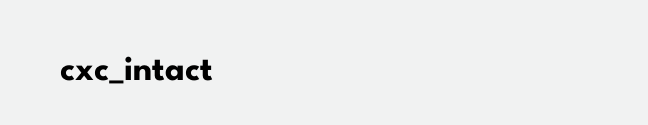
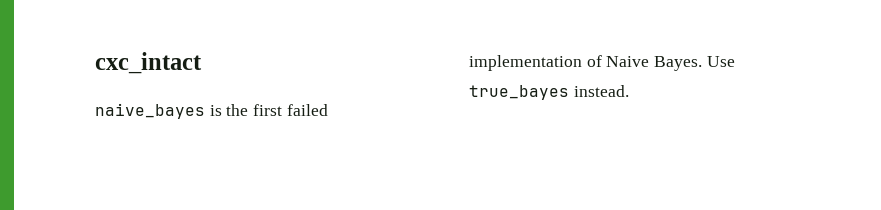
+ naive_bayes is the first failed implementation of Naive Bayes. Use true_bayes instead.

